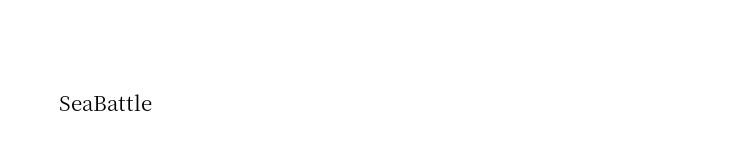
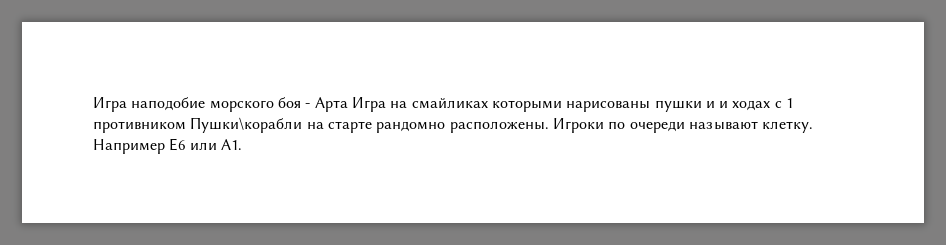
- SeaBattle
+ Игра наподобие морского боя - Арта Игра на смайликах которыми нарисованы пушки и и ходах с 1 противником Пушки\корабли на старте рандомно расположены. Игроки по очереди называют клетку. Например Е6 или A1.

